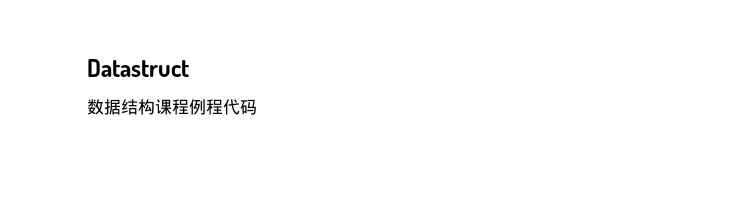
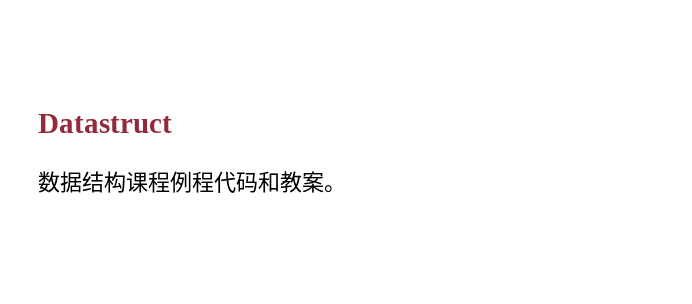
- 数据结构课程例程代码
+ 数据结构课程例程代码和教案。

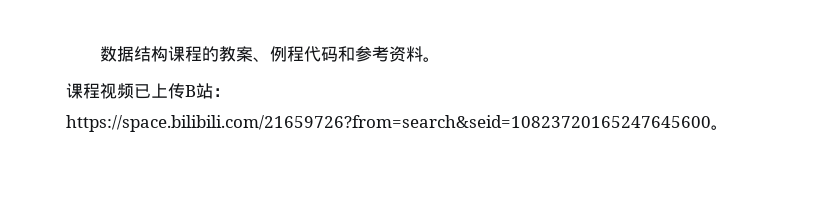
- Datastruct
- 数据结构课程例程代码和教案。
+ 数据结构课程的教案、例程代码和参考资料。
+ 课程视频已上传B站：https://space.bilibili.com/21659726?from=search&seid=10823720165247645600。

